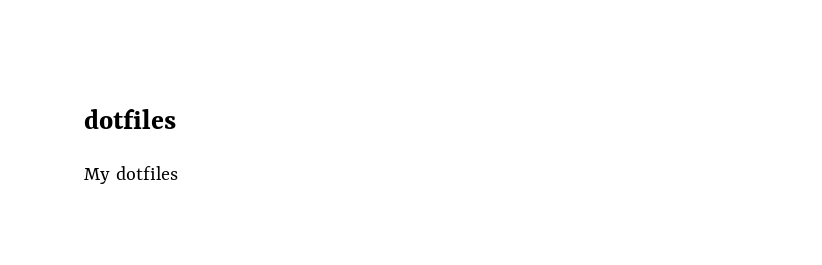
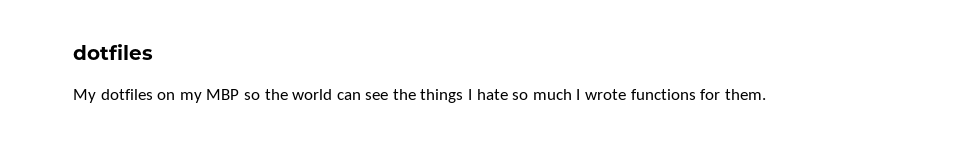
- My dotfiles
+ My dotfiles on my MBP so the world can see the things I hate so much I wrote functions for them.

